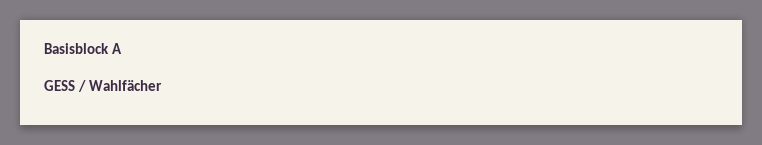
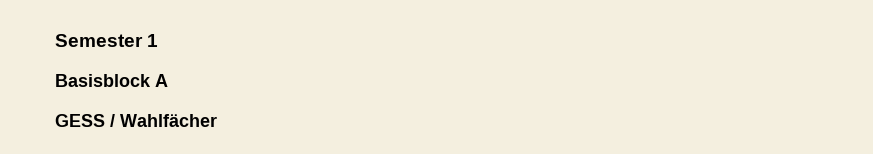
+ Semester 1

